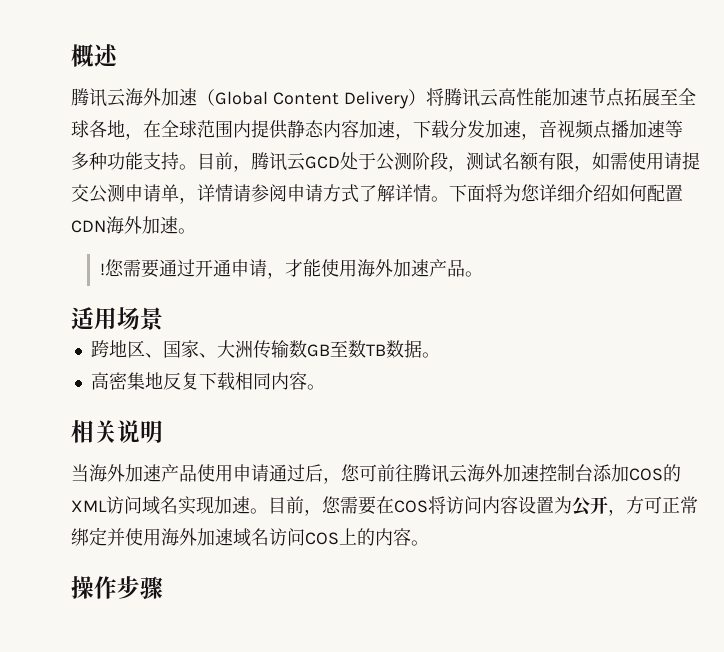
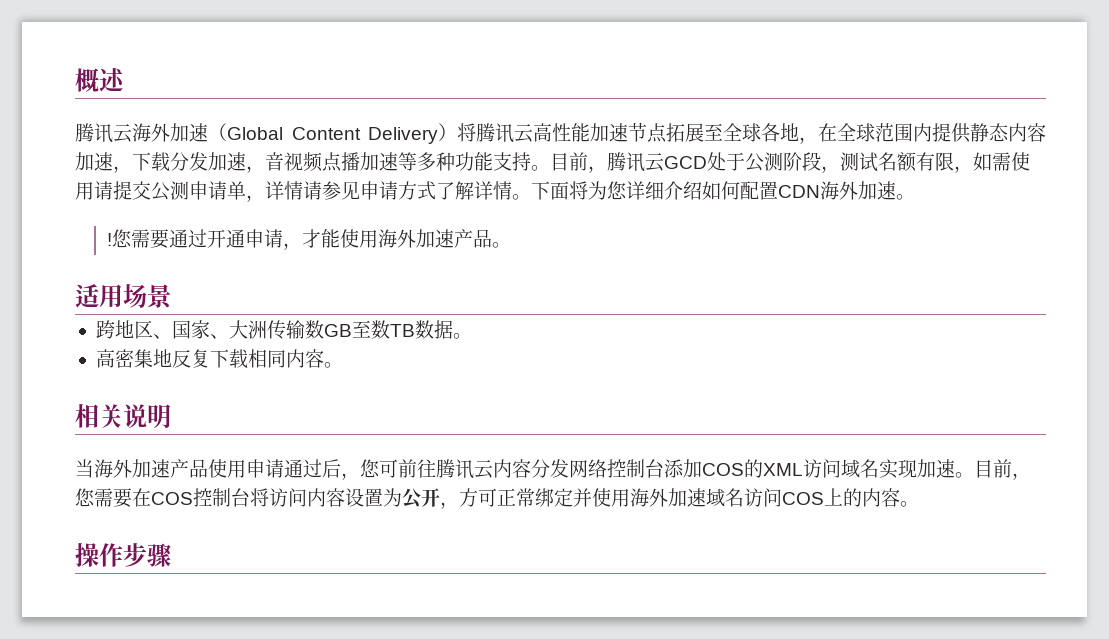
- 目前，腾讯云GCD处于公测阶段，测试名额有限，如需使用请提交公测申请单，详情请参阅申请方式了解详情。
+ 目前，腾讯云GCD处于公测阶段，测试名额有限，如需使用请提交公测申请单，详情请参见申请方式了解详情。
- 当海外加速产品使用申请通过后，您可前往腾讯云海外加速控制台添加COS的XML访问域名实现加速。
+ 当海外加速产品使用申请通过后，您可前往腾讯云内容分发网络控制台添加COS的XML访问域名实现加速。
- 目前，您需要在COS将访问内容设置为公开，方可正常绑定并使用海外加速域名访问COS上的内容。
+ 目前，您需要在COS控制台将访问内容设置为公开，方可正常绑定并使用海外加速域名访问COS上的内容。

